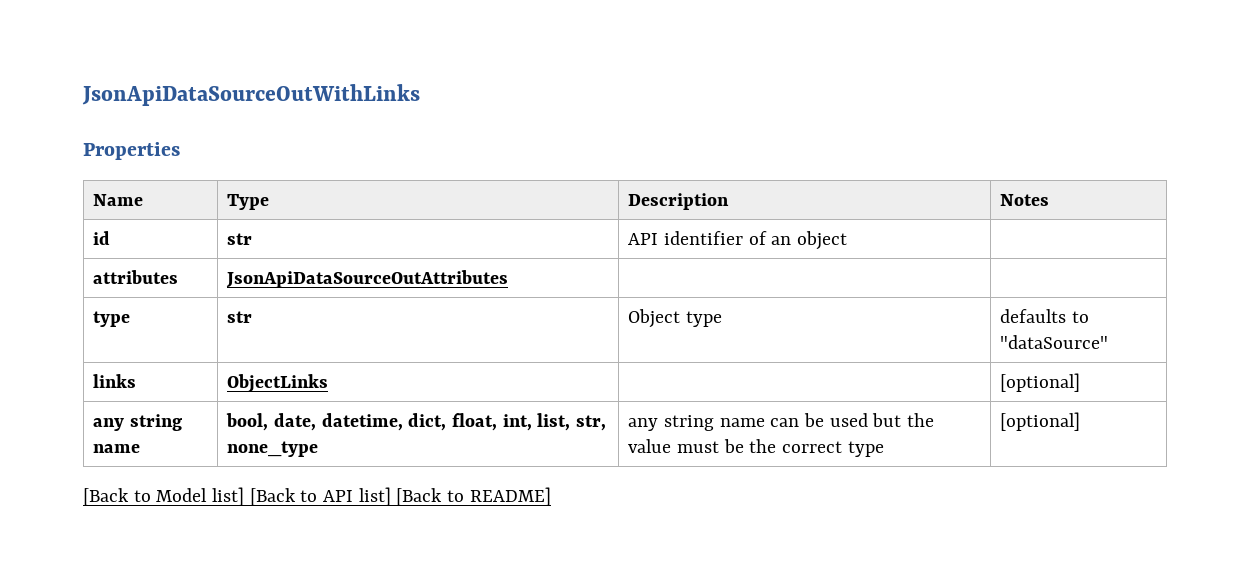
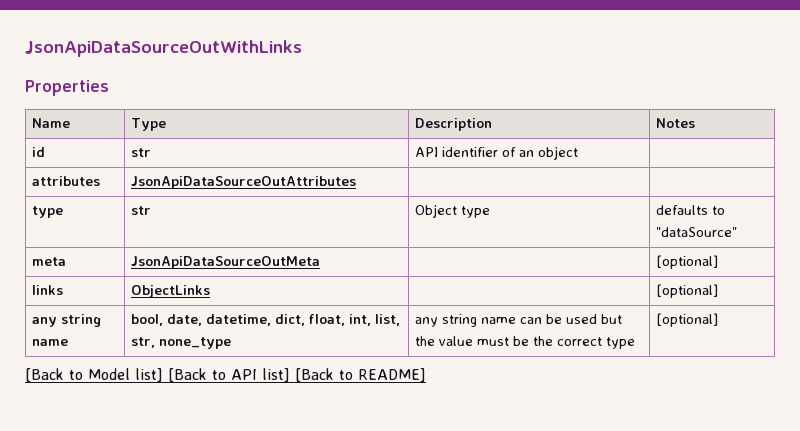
+ meta | JsonApiDataSourceOutMeta | | [optional]

